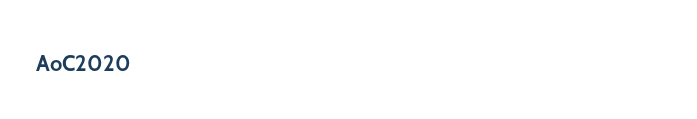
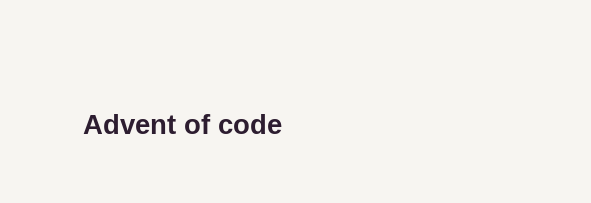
- AoC2020
+ Advent of code

